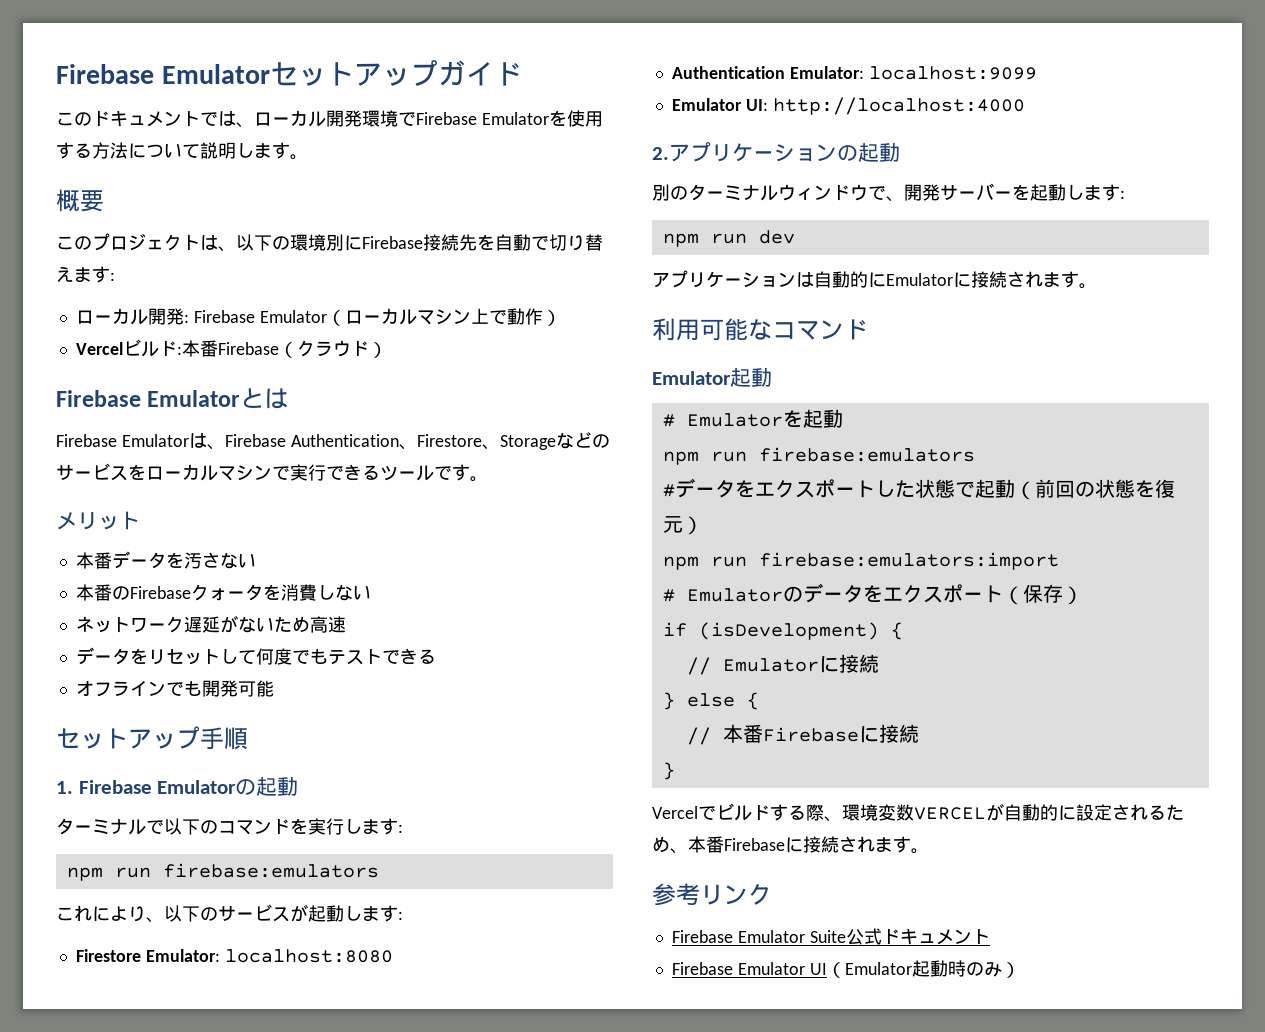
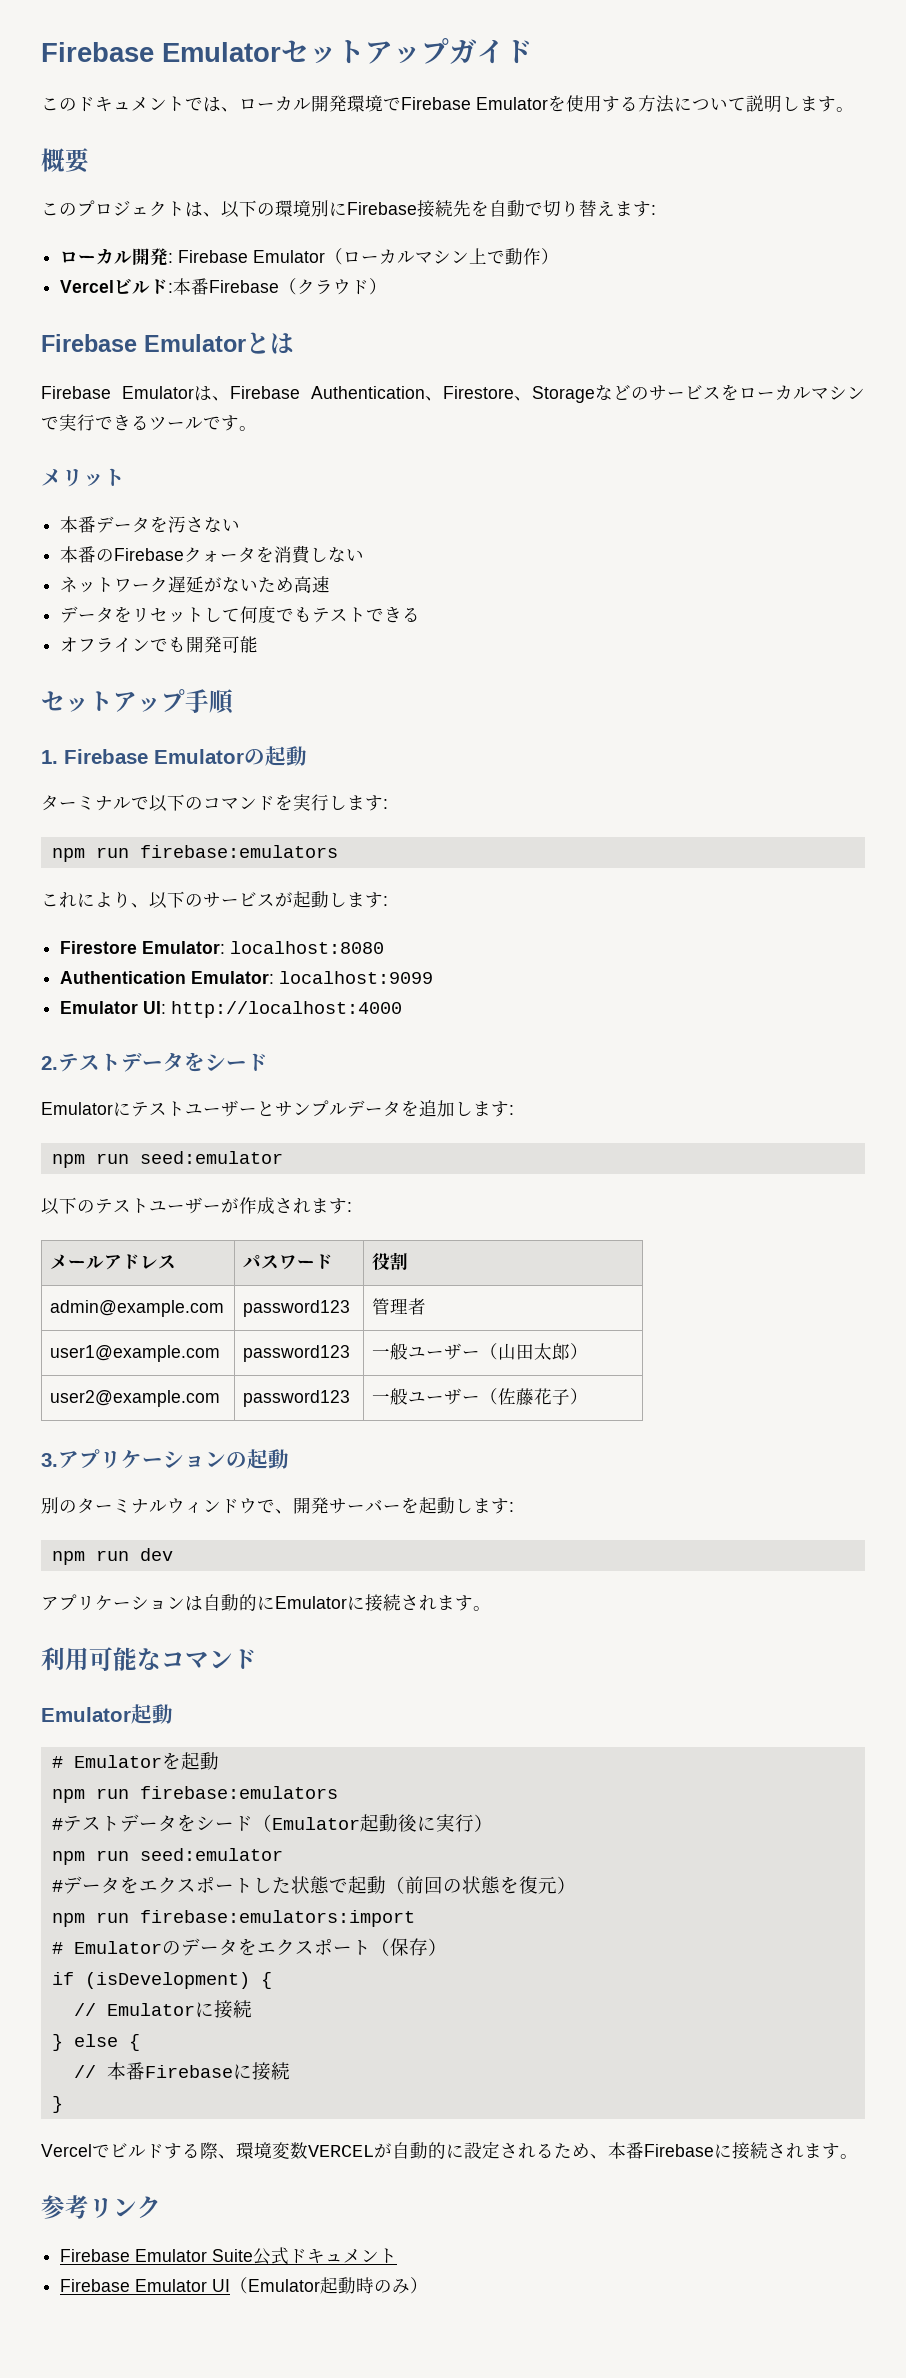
- 2.アプリケーションの起動
+ 2.テストデータをシード
+ Emulatorにテストユーザーとサンプルデータを追加します:
+ npm run seed:emulator
+ 以下のテストユーザーが作成されます:
+ メールアドレス | パスワード | 役割
+ admin@example.com | password123 | 管理者
+ user1@example.com | password123 | 一般ユーザー（山田太郎）
+ user2@example.com | password123 | 一般ユーザー（佐藤花子）
+ 3.アプリケーションの起動
+ #テストデータをシード（Emulator起動後に実行）
+ npm run seed:emulator

